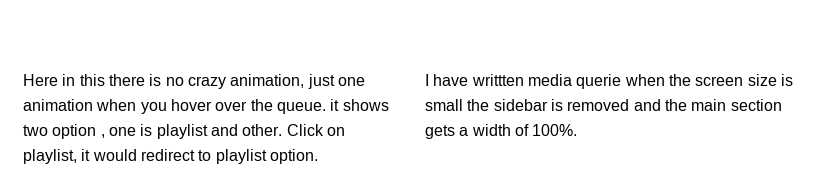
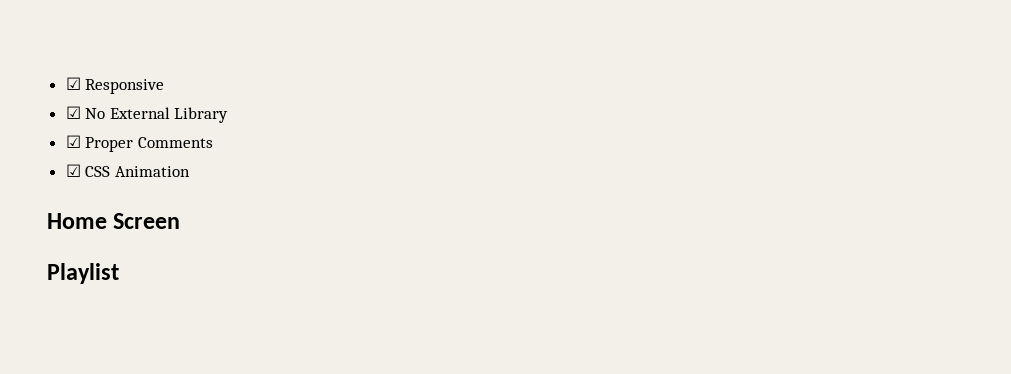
- Here in this there is no crazy animation, just one animation when you hover over the queue. it shows two option , one is playlist and other. Click on playlist, it would redirect to playlist option.
- I have writtten media querie when the screen size is small the sidebar is removed and the main section gets a width of 100%.
+ ☑ Responsive
+ ☑ No External Library
+ ☑ Proper Comments
+ ☑ CSS Animation
+ Home Screen
+ Playlist

